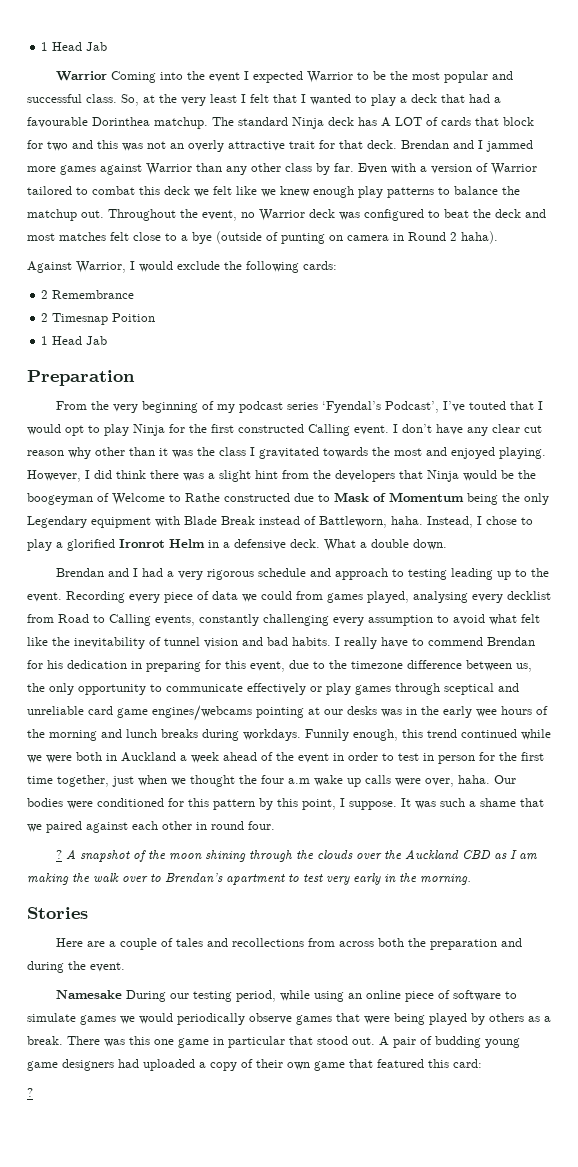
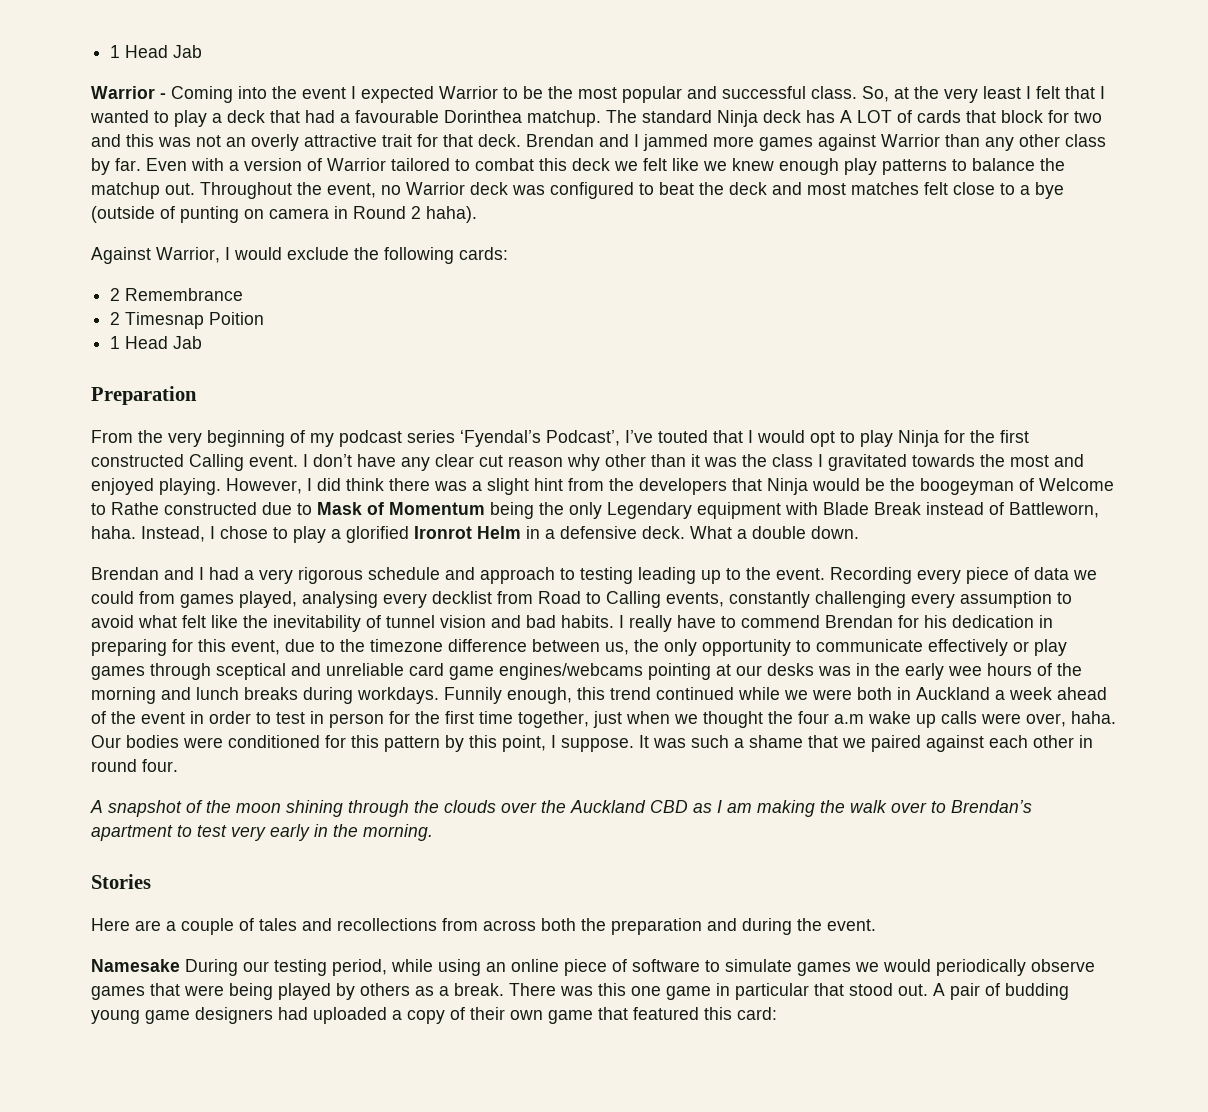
- Warrior Coming into the event I expected Warrior to be the most popular and successful class.
+ Warrior - Coming into the event I expected Warrior to be the most popular and successful class.
  It was such a shame that we paired against each other in round four.
- ? A snapshot of the moon shining through the clouds over the Auckland CBD as I am making the walk over to Brendan’s apartment to test very early in the morning.
+ A snapshot of the moon shining through the clouds over the Auckland CBD as I am making the walk over to Brendan’s apartment to test very early in the morning.
  A pair of budding young game designers had uploaded a copy of their own game that featured this card:
- ?

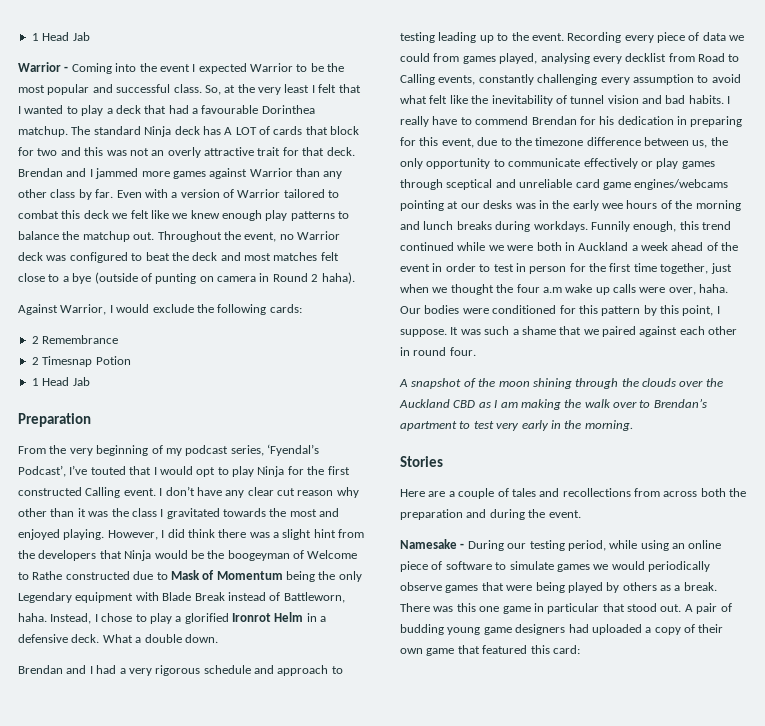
- 2 Timesnap Poition
+ 2 Timesnap Potion
- From the very beginning of my podcast series ‘Fyendal’s Podcast’, I’ve touted that I would opt to play Ninja for the first constructed Calling event.
+ From the very beginning of my podcast series, ‘Fyendal’s Podcast’, I’ve touted that I would opt to play Ninja for the first constructed Calling event.
- Namesake During our testing period, while using an online piece of software to simulate games we would periodically observe games that were being played by others as a break.
+ Namesake - During our testing period, while using an online piece of software to simulate games we would periodically observe games that were being played by others as a break.

